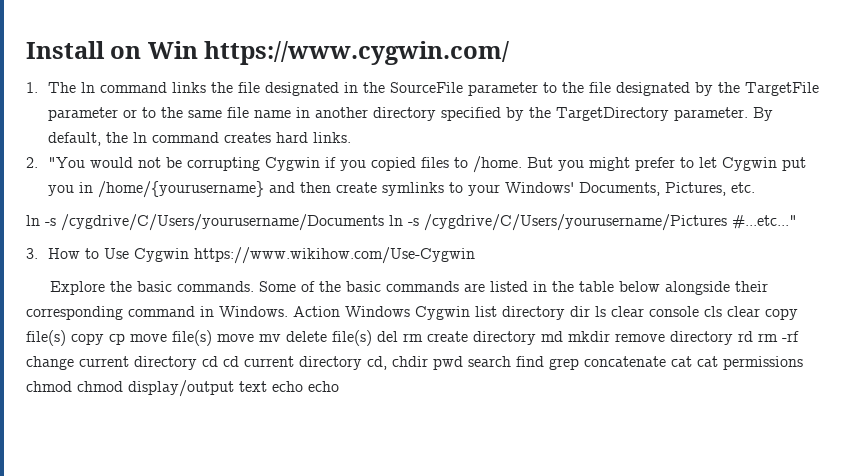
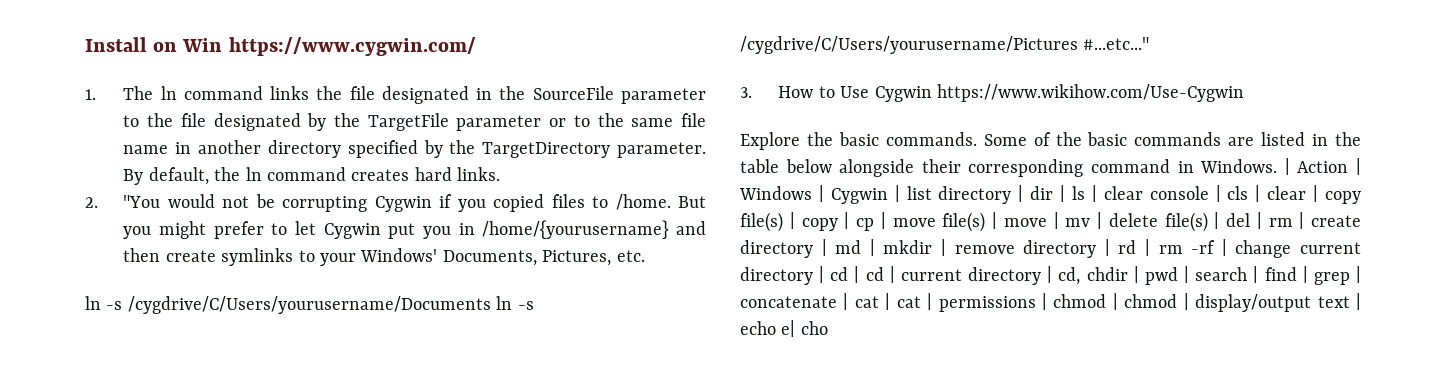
- Action Windows Cygwin list directory dir ls clear console cls clear copy file(s) copy cp move file(s) move mv delete file(s) del rm create directory md mkdir remove directory rd rm -rf change current directory cd cd current directory cd, chdir pwd search find grep concatenate cat cat permissions chmod chmod display/output text echo echo
+ | Action | Windows | Cygwin | list directory | dir | ls | clear console | cls | clear | copy file(s) | copy | cp | move file(s) | move | mv | delete file(s) | del | rm | create directory | md | mkdir | remove directory | rd | rm -rf | change current directory | cd | cd | current directory | cd, chdir | pwd | search | find | grep | concatenate | cat | cat | permissions | chmod | chmod | display/output text | echo e| cho

